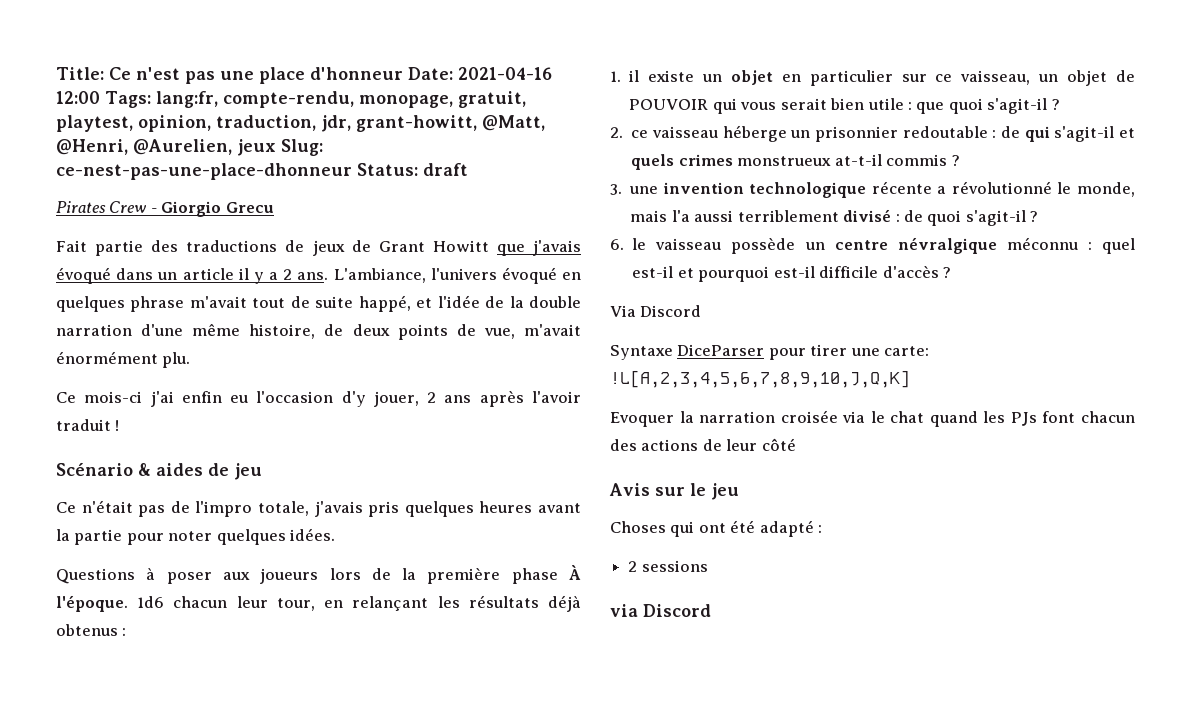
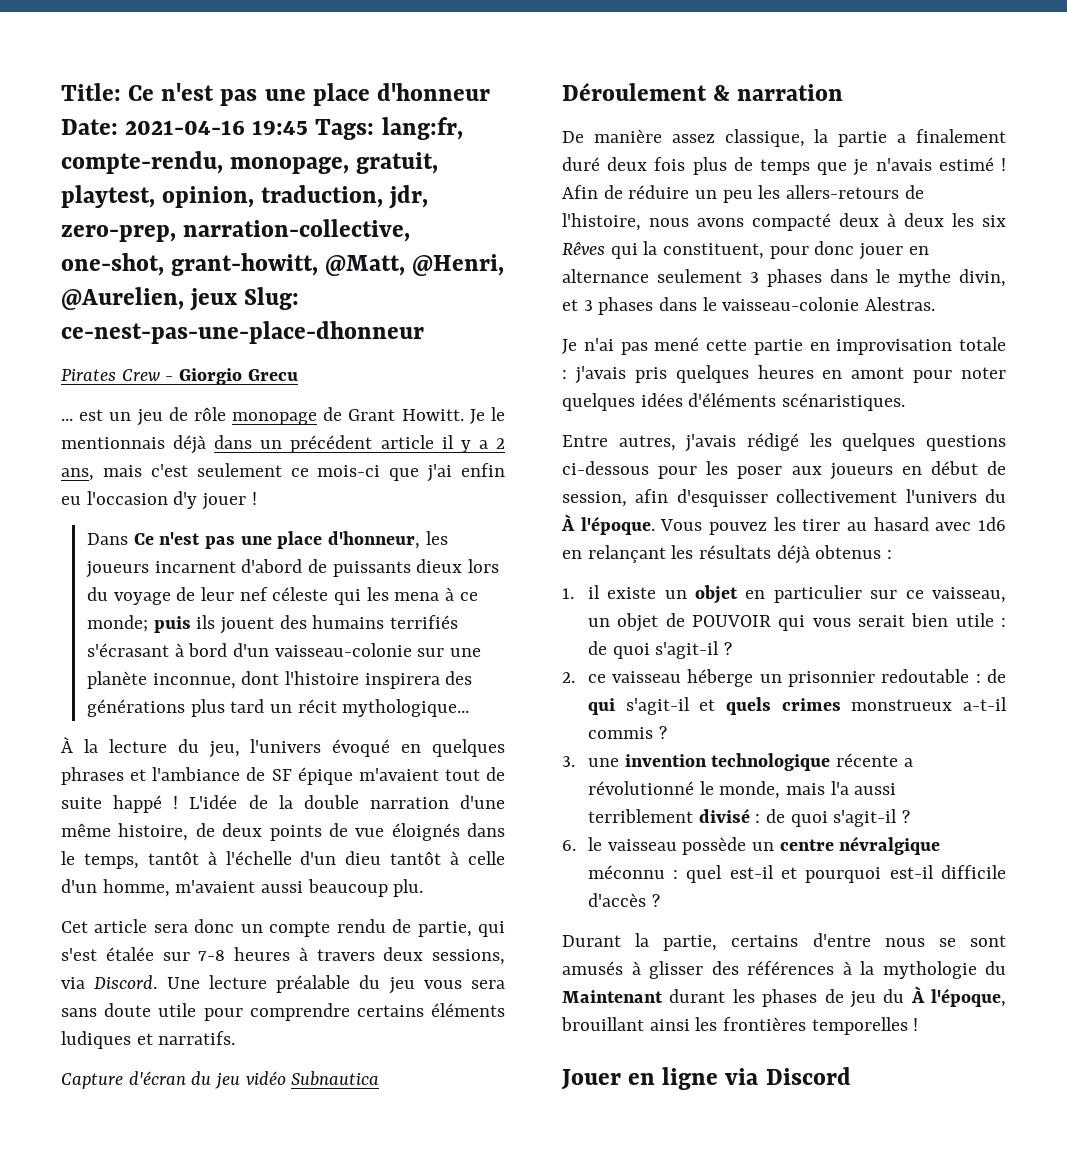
- Title: Ce n'est pas une place d'honneur Date: 2021-04-16 12:00 Tags: lang:fr, compte-rendu, monopage, gratuit, playtest, opinion, traduction, jdr, grant-howitt, @Matt, @Henri, @Aurelien, jeux Slug: ce-nest-pas-une-place-dhonneur Status: draft
+ Title: Ce n'est pas une place d'honneur Date: 2021-04-16 19:45 Tags: lang:fr, compte-rendu, monopage, gratuit, playtest, opinion, traduction, jdr, zero-prep, narration-collective, one-shot, grant-howitt, @Matt, @Henri, @Aurelien, jeux Slug: ce-nest-pas-une-place-dhonneur
- Fait partie des traductions de jeux de Grant Howitt que j'avais évoqué dans un article il y a 2 ans. L'ambiance, l'univers évoqué en quelques phrase m'avait tout de suite happé, et l'idée de la double narration d'une même histoire, de deux points de vue, m'avait énormément plu.
- Ce mois-ci j'ai enfin eu l'occasion d'y jouer, 2 ans après l'avoir traduit !
- Scénario & aides de jeu
- Ce n'était pas de l'impro totale, j'avais pris quelques heures avant la partie pour noter quelques idées.
- Questions à poser aux joueurs lors de la première phase À l'époque. 1d6 chacun leur tour, en relançant les résultats déjà obtenus :
+ ... est un jeu de rôle monopage de Grant Howitt. Je le mentionnais déjà dans un précédent article il y a 2 ans, mais c'est seulement ce mois-ci que j'ai enfin eu l'occasion d'y jouer !
+ Dans Ce n'est pas une place d'honneur, les joueurs incarnent d'abord de puissants dieux lors du voyage de leur nef céleste qui les mena à ce monde; puis ils jouent des humains terrifiés s'écrasant à bord d'un vaisseau-colonie sur une planète inconnue, dont l'histoire inspirera des générations plus tard un récit mythologique...
+ À la lecture du jeu, l'univers évoqué en quelques phrases et l'ambiance de SF épique m'avaient tout de suite happé ! L'idée de la double narration d'une même histoire, de deux points de vue éloignés dans le temps, tantôt à l'échelle d'un dieu tantôt à celle d'un homme, m'avaient aussi beaucoup plu.
+ Cet article sera donc un compte rendu de partie, qui s'est étalée sur 7-8 heures à travers deux sessions, via Discord. Une lecture préalable du jeu vous sera sans doute utile pour comprendre certains éléments ludiques et narratifs.
+ Capture d'écran du jeu vidéo Subnautica
+ Déroulement & narration
+ De manière assez classique, la partie a finalement duré deux fois plus de temps que je n'avais estimé ! Afin de réduire un peu les allers-retours de l'histoire, nous avons compacté deux à deux les six Rêves qui la constituent, pour donc jouer en alternance seulement 3 phases dans le mythe divin, et 3 phases dans le vaisseau-colonie Alestras.
+ Je n'ai pas mené cette partie en improvisation totale : j'avais pris quelques heures en amont pour noter quelques idées d'éléments scénaristiques.
+ Entre autres, j'avais rédigé les quelques questions ci-dessous pour les poser aux joueurs en début de session, afin d'esquisser collectivement l'univers du À l'époque. Vous pouvez les tirer au hasard avec 1d6 en relançant les résultats déjà obtenus :
- 1. il existe un objet en particulier sur ce vaisseau, un objet de POUVOIR qui vous serait bien utile : que quoi s'agit-il ?
+ 1. il existe un objet en particulier sur ce vaisseau, un objet de POUVOIR qui vous serait bien utile : de quoi s'agit-il ?
- 2. ce vaisseau héberge un prisonnier redoutable : de qui s'agit-il et quels crimes monstrueux at-t-il commis ?
+ 2. ce vaisseau héberge un prisonnier redoutable : de qui s'agit-il et quels crimes monstrueux a-t-il commis ?
- Via Discord
- Syntaxe DiceParser pour tirer une carte: !L[A,2,3,4,5,6,7,8,9,10,J,Q,K]
- Evoquer la narration croisée via le chat quand les PJs font chacun des actions de leur côté
- Avis sur le jeu
- Choses qui ont été adapté :
- 2 sessions
- via Discord
+ Durant la partie, certains d'entre nous se sont amusés à glisser des références à la mythologie du Maintenant durant les phases de jeu du À l'époque, brouillant ainsi les frontières temporelles !
+ Jouer en ligne via Discord

